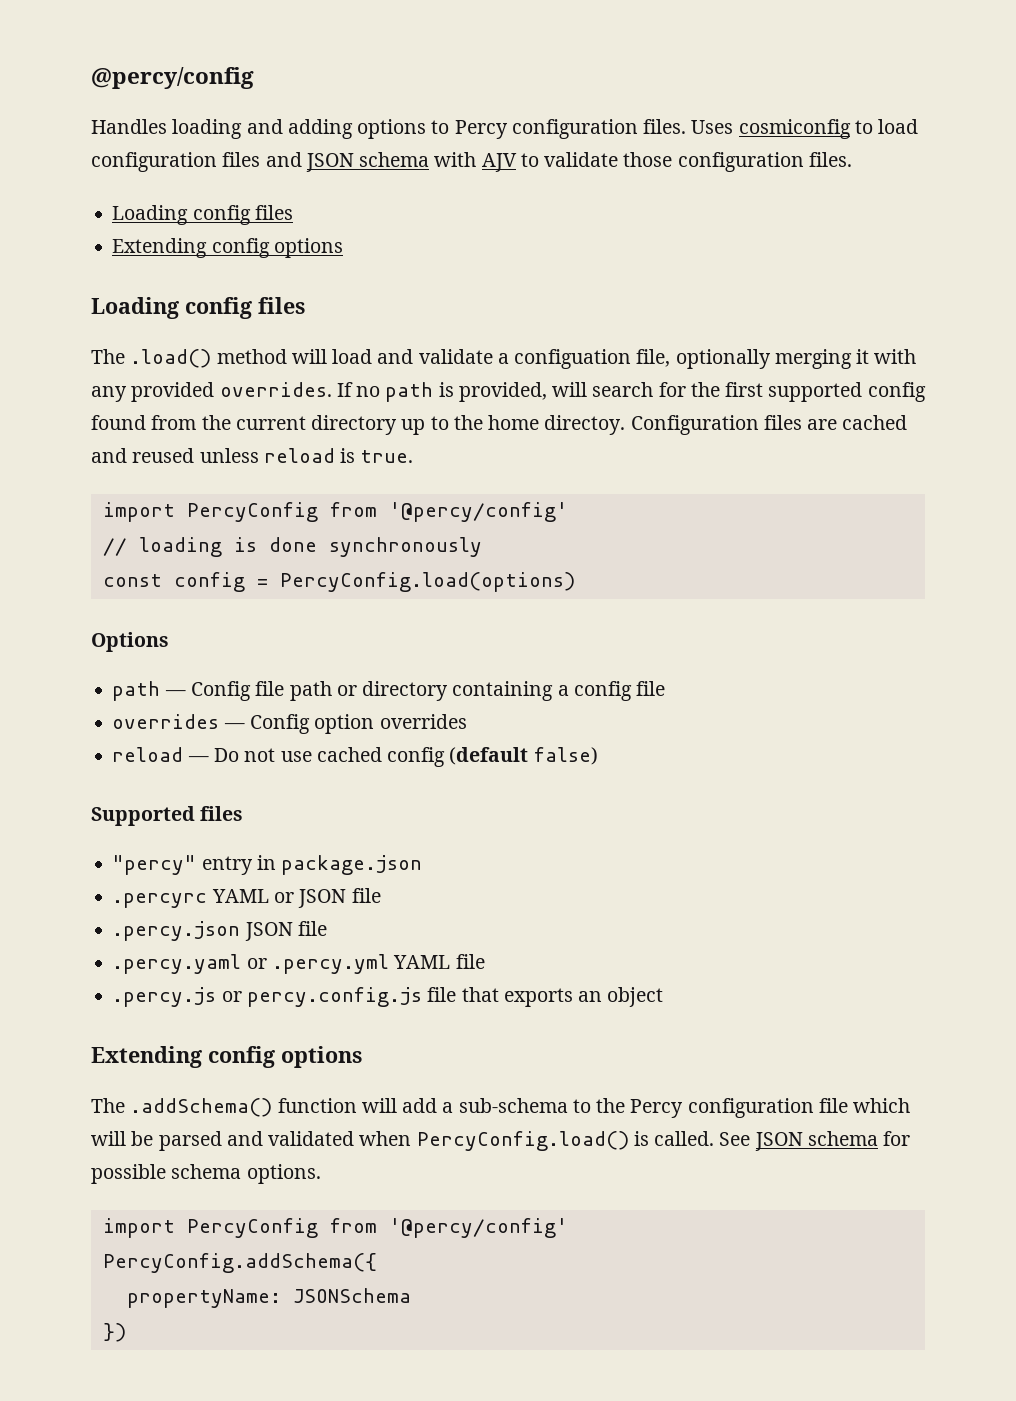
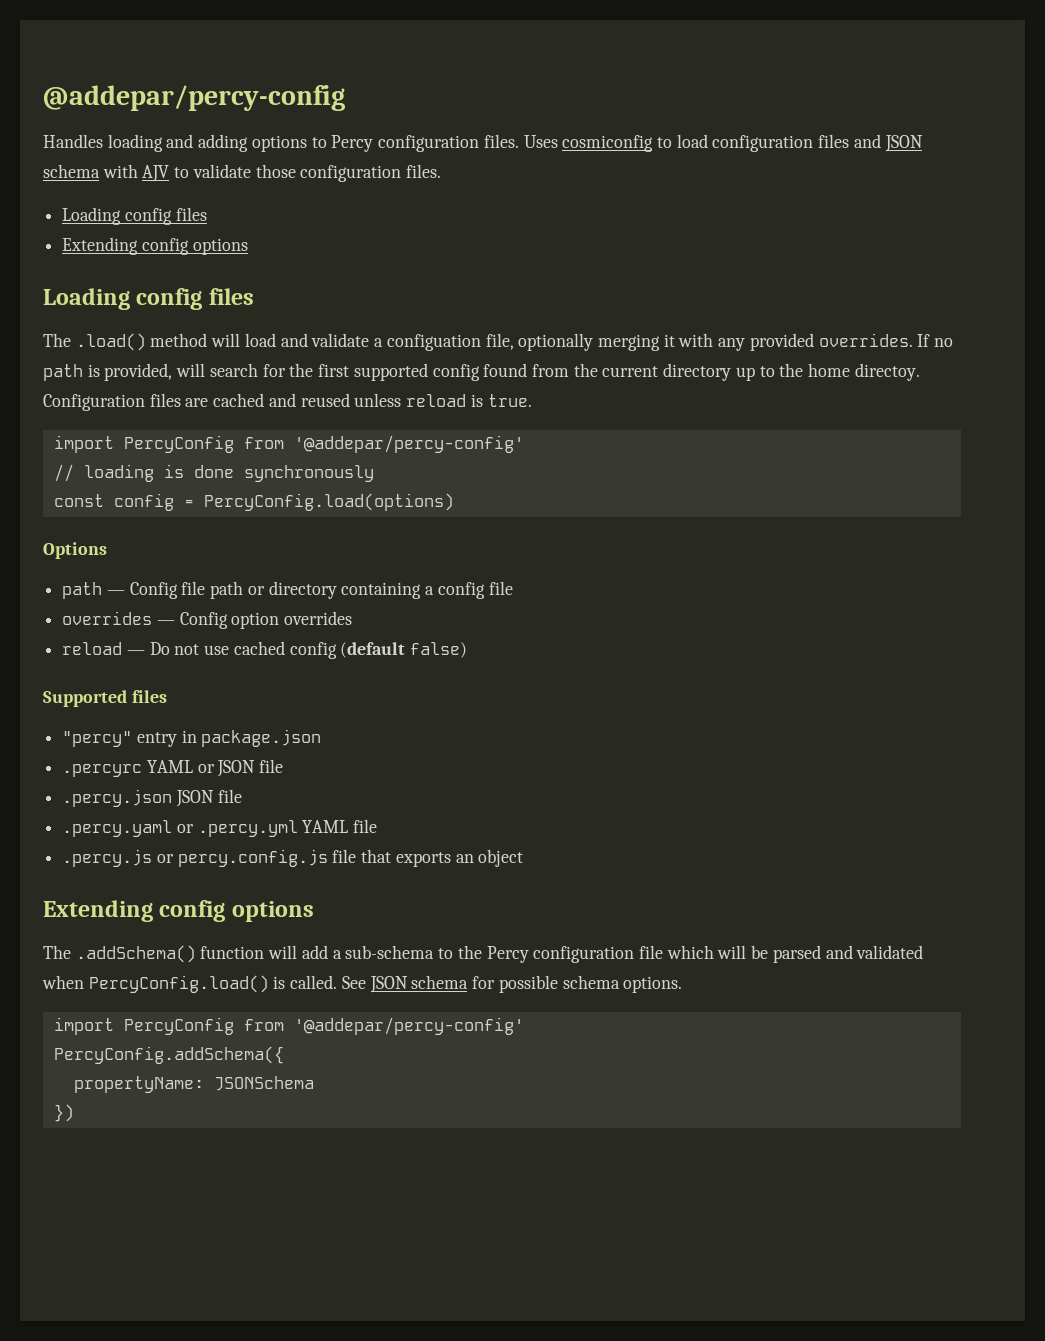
- @percy/config
+ @addepar/percy-config
  Configuration files are cached and reused unless reload is true.
- import PercyConfig from '@percy/config'
+ import PercyConfig from '@addepar/percy-config'
  See JSON schema for possible schema options.
- import PercyConfig from '@percy/config'
+ import PercyConfig from '@addepar/percy-config'

